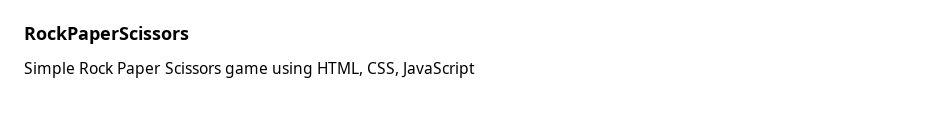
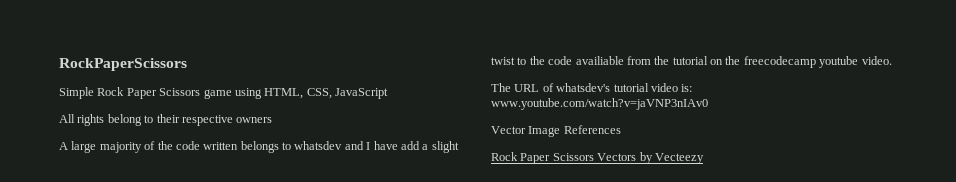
+ All rights belong to their respective owners
+ A large majority of the code written belongs to whatsdev and I have add a slight twist to the code availiable from the tutorial on the freecodecamp youtube video.
+ The URL of whatsdev's tutorial video is: www.youtube.com/watch?v=jaVNP3nIAv0
+ Vector Image References
+ Rock Paper Scissors Vectors by Vecteezy

